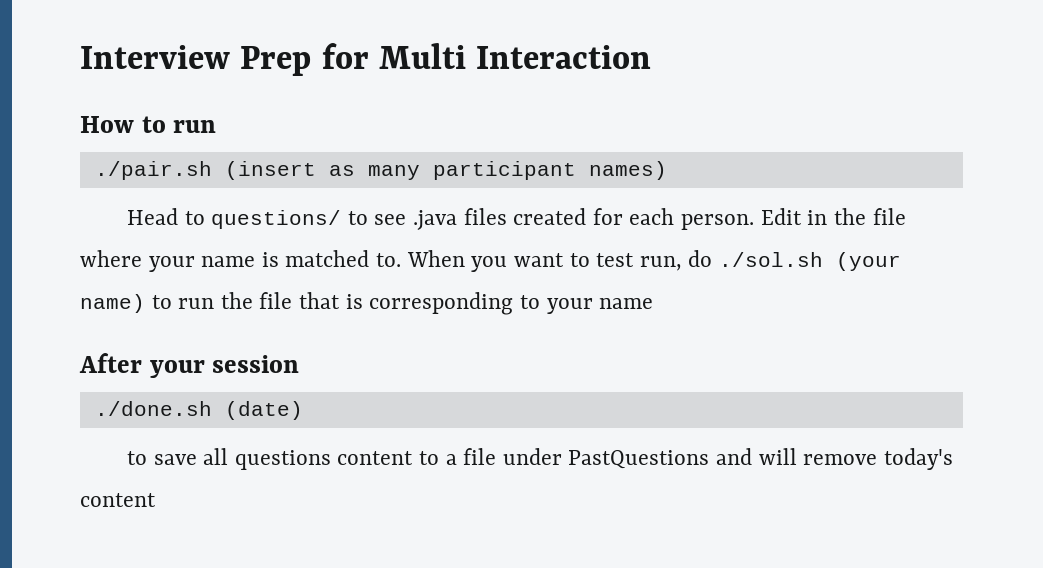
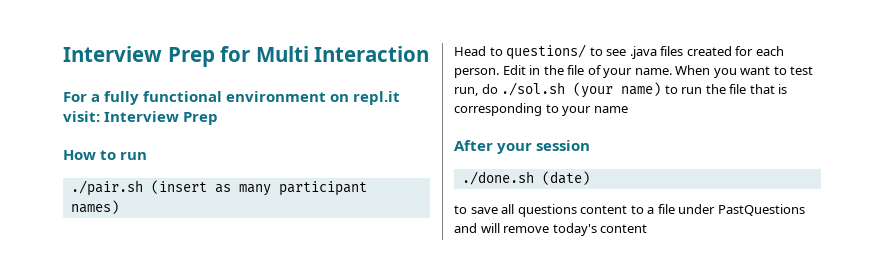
+ For a fully functional environment on repl.it visit: Interview Prep
- Edit in the file where your name is matched to.
+ Edit in the file of your name.

